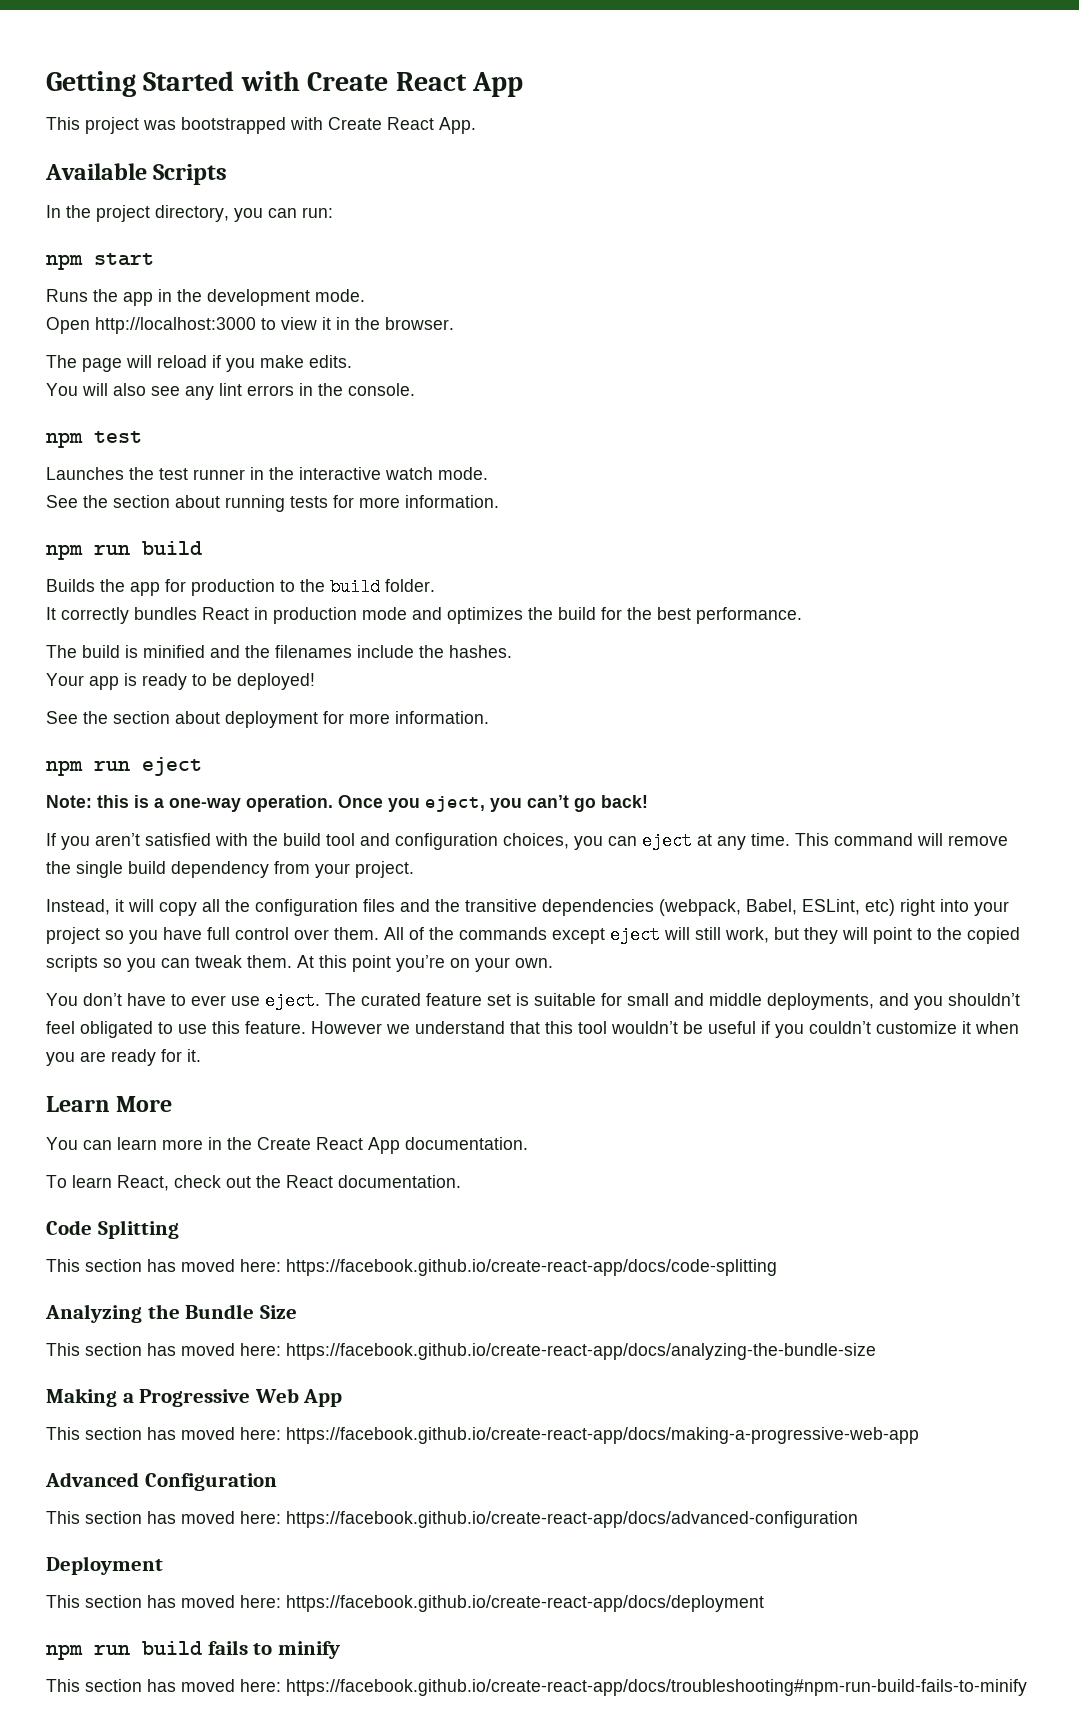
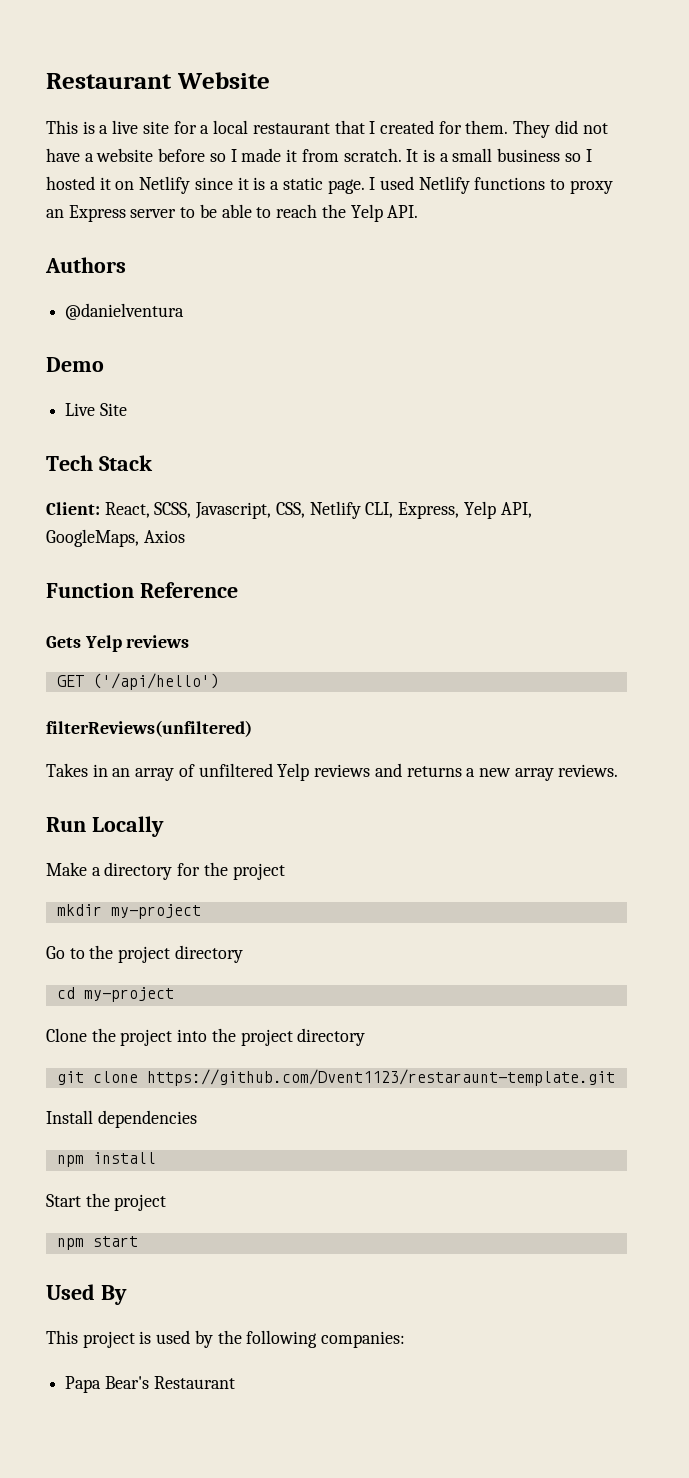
- Getting Started with Create React App
- This project was bootstrapped with Create React App.
- Available Scripts
- In the project directory, you can run:
+ Restaurant Website
+ This is a live site for a local restaurant that I created for them. They did not have a website before so I made it from scratch. It is a small business so I hosted it on Netlify since it is a static page. I used Netlify functions to proxy an Express server to be able to reach the Yelp API.
+ Authors
+ @danielventura
+ Demo
+ Live Site
+ Tech Stack
+ Client: React, SCSS, Javascript, CSS, Netlify CLI, Express, Yelp API, GoogleMaps, Axios
+ Function Reference
+ Gets Yelp reviews
+ GET ('/api/hello')
+ filterReviews(unfiltered)
+ Takes in an array of unfiltered Yelp reviews and returns a new array reviews.
+ Run Locally
+ Make a directory for the project
+ mkdir my-project
+ Go to the project directory
+ cd my-project
+ Clone the project into the project directory
+ git clone https://github.com/Dvent1123/restaraunt-template.git
+ Install dependencies
+ npm install
+ Start the project
  npm start
- Runs the app in the development mode.
- Open http://localhost:3000 to view it in the browser.
- The page will reload if you make edits.
- You will also see any lint errors in the console.
- npm test
- Launches the test runner in the interactive watch mode.
- See the section about running tests for more information.
- npm run build
- Builds the app for production to the build folder.
- It correctly bundles React in production mode and optimizes the build for the best performance.
- The build is minified and the filenames include the hashes.
- Your app is ready to be deployed!
- See the section about deployment for more information.
- npm run eject
- Note: this is a one-way operation. Once you eject, you can’t go back!
- If you aren’t satisfied with the build tool and configuration choices, you can eject at any time. This command will remove the single build dependency from your project.
- Instead, it will copy all the configuration files and the transitive dependencies (webpack, Babel, ESLint, etc) right into your project so you have full control over them. All of the commands except eject will still work, but they will point to the copied scripts so you can tweak them. At this point you’re on your own.
- You don’t have to ever use eject. The curated feature set is suitable for small and middle deployments, and you shouldn’t feel obligated to use this feature. However we understand that this tool wouldn’t be useful if you couldn’t customize it when you are ready for it.
- Learn More
- You can learn more in the Create React App documentation.
- To learn React, check out the React documentation.
- Code Splitting
- This section has moved here: https://facebook.github.io/create-react-app/docs/code-splitting
- Analyzing the Bundle Size
- This section has moved here: https://facebook.github.io/create-react-app/docs/analyzing-the-bundle-size
- Making a Progressive Web App
- This section has moved here: https://facebook.github.io/create-react-app/docs/making-a-progressive-web-app
- Advanced Configuration
- This section has moved here: https://facebook.github.io/create-react-app/docs/advanced-configuration
- Deployment
- This section has moved here: https://facebook.github.io/create-react-app/docs/deployment
- npm run build fails to minify
- This section has moved here: https://facebook.github.io/create-react-app/docs/troubleshooting#npm-run-build-fails-to-minify
+ Used By
+ This project is used by the following companies:
+ Papa Bear's Restaurant

